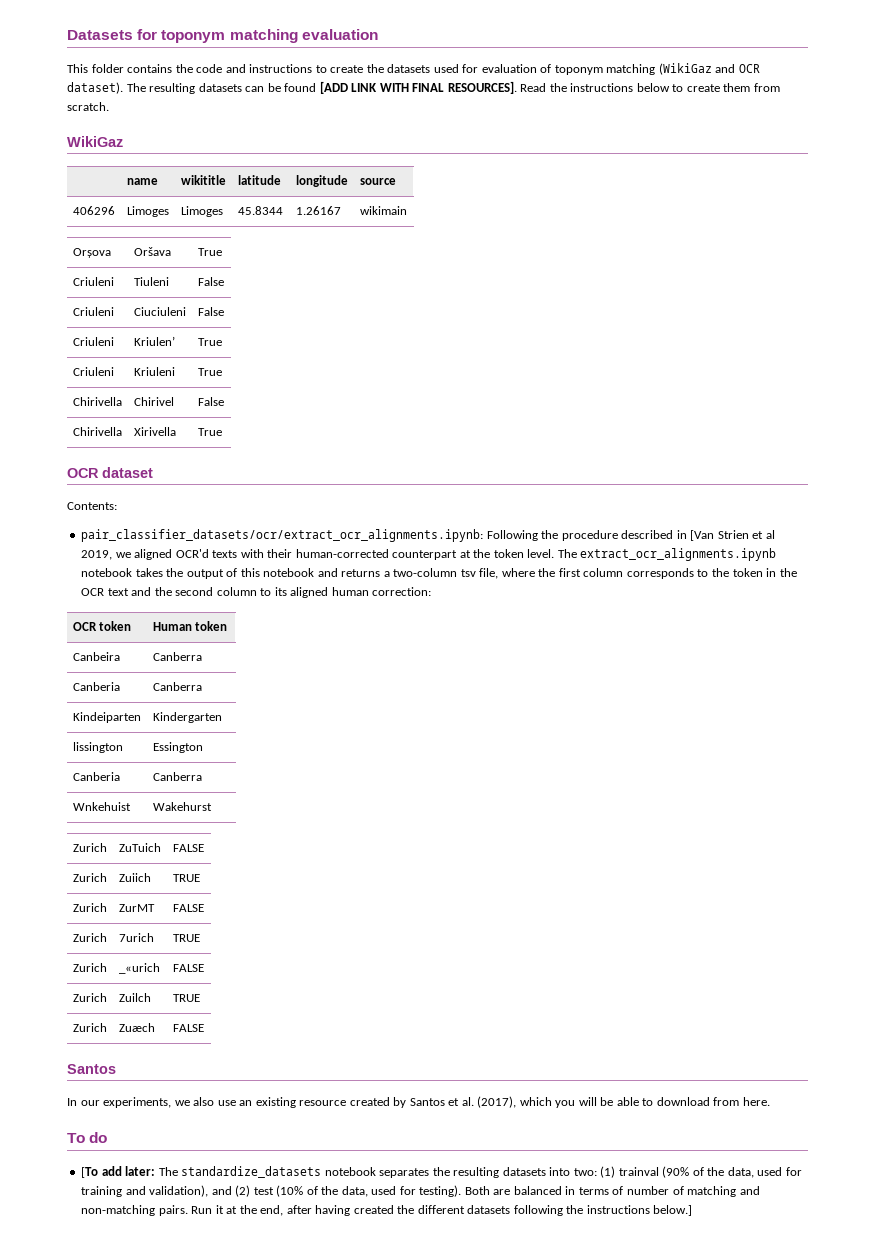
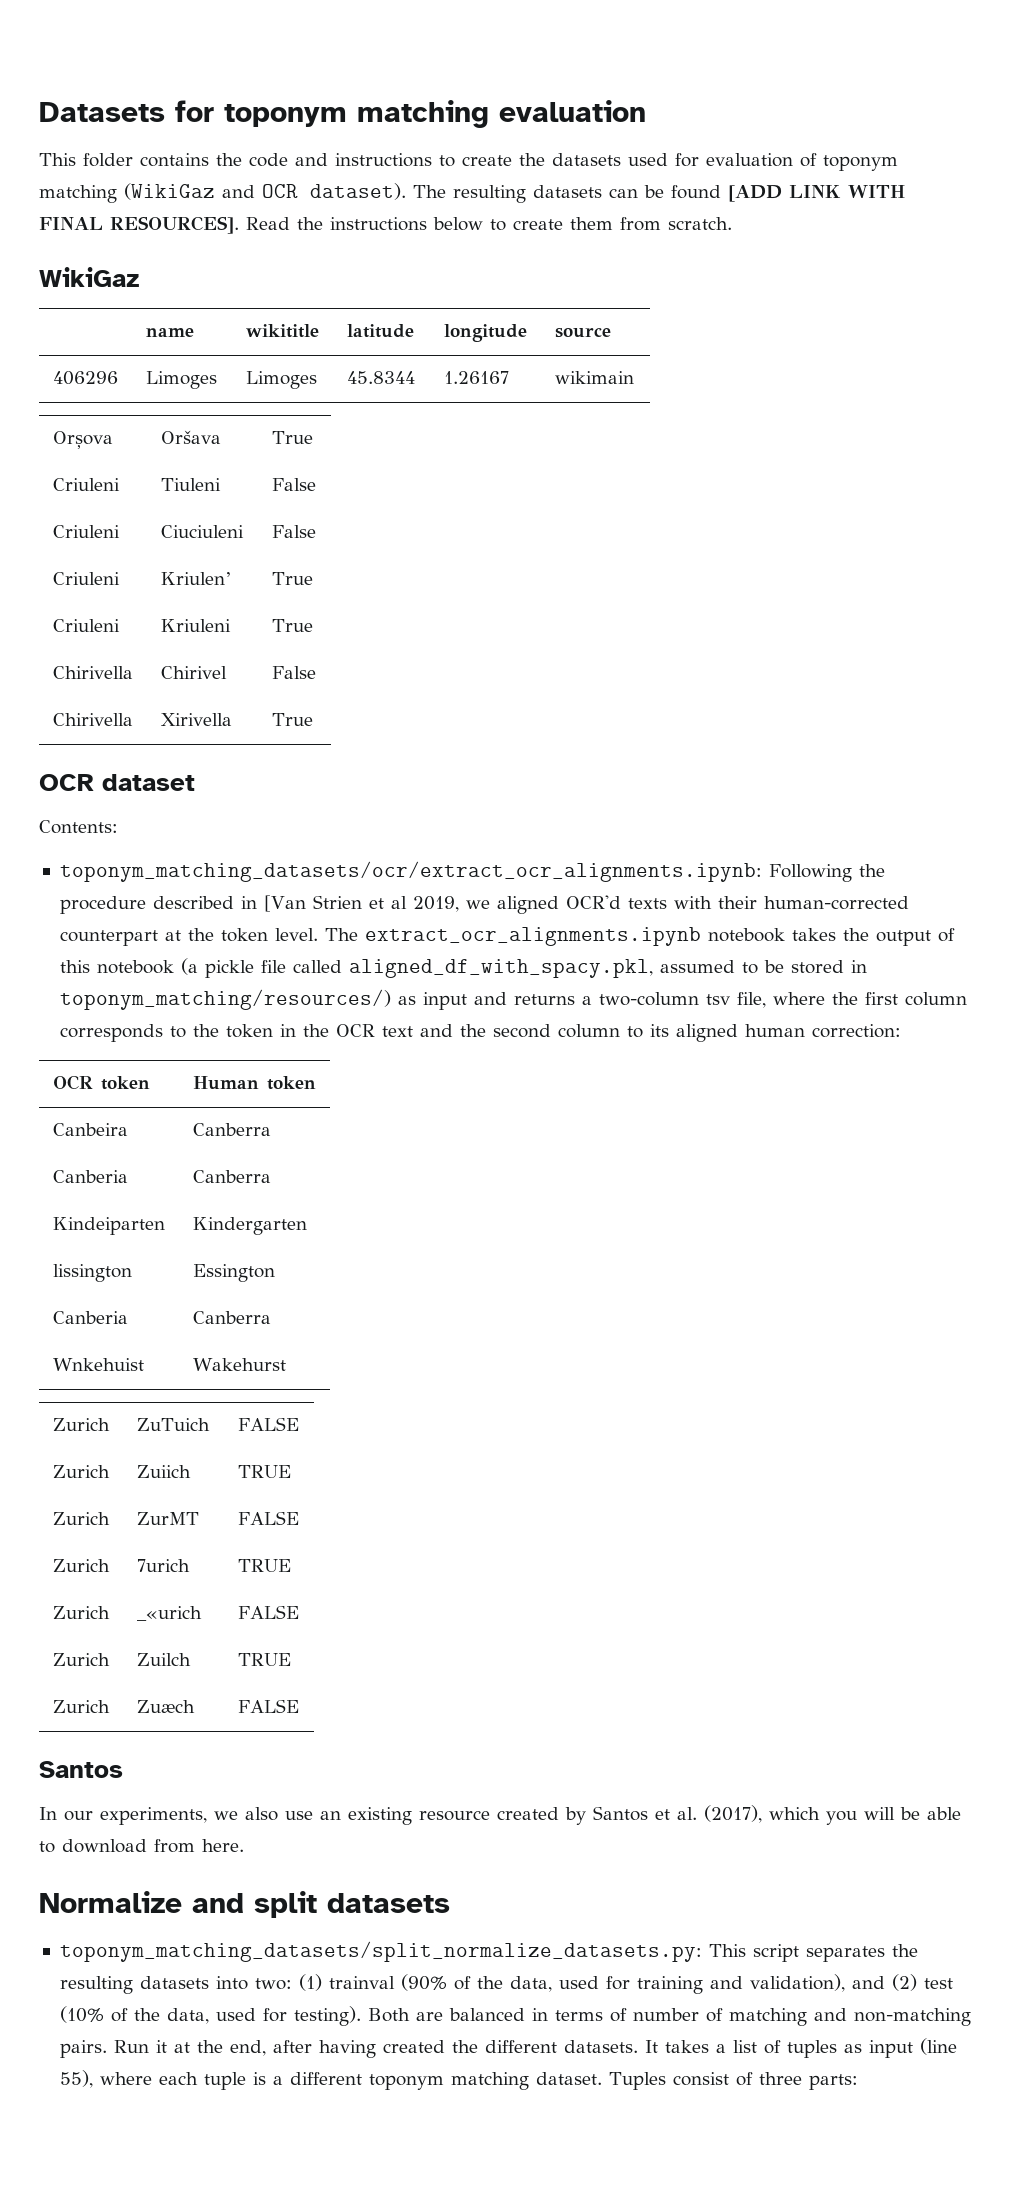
- pair_classifier_datasets/ocr/extract_ocr_alignments.ipynb: Following the procedure described in [Van Strien et al 2019, we aligned OCR'd texts with their human-corrected counterpart at the token level.
+ toponym_matching_datasets/ocr/extract_ocr_alignments.ipynb: Following the procedure described in [Van Strien et al 2019, we aligned OCR'd texts with their human-corrected counterpart at the token level.
- The extract_ocr_alignments.ipynb notebook takes the output of this notebook and returns a two-column tsv file, where the first column corresponds to the token in the OCR text and the second column to its aligned human correction:
+ The extract_ocr_alignments.ipynb notebook takes the output of this notebook (a pickle file called aligned_df_with_spacy.pkl, assumed to be stored in toponym_matching/resources/) as input and returns a two-column tsv file, where the first column corresponds to the token in the OCR text and the second column to its aligned human correction:
- To do
- [To add later: The standardize_datasets notebook separates the resulting datasets into two: (1) trainval (90% of the data, used for training and validation), and (2) test (10% of the data, used for testing).
+ Normalize and split datasets
+ toponym_matching_datasets/split_normalize_datasets.py: This script separates the resulting datasets into two: (1) trainval (90% of the data, used for training and validation), and (2) test (10% of the data, used for testing).
- Run it at the end, after having created the different datasets following the instructions below.]
+ Run it at the end, after having created the different datasets. It takes a list of tuples as input (line 55), where each tuple is a different toponym matching dataset. Tuples consist of three parts:

